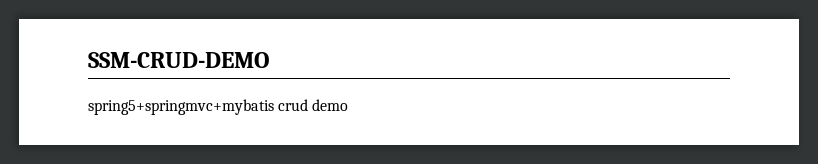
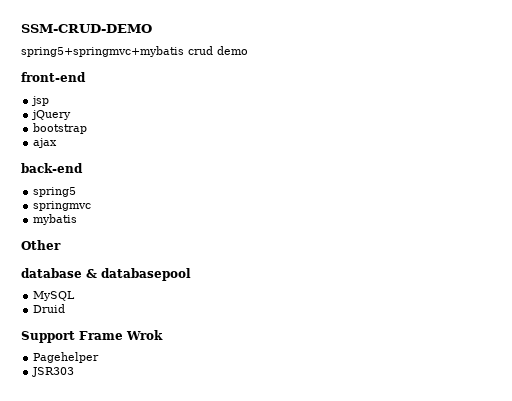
+ front-end
+ jsp
+ jQuery
+ bootstrap
+ ajax
+ back-end
+ spring5
+ springmvc
+ mybatis
+ Other
+ database & databasepool
+ MySQL
+ Druid
+ Support Frame Wrok
+ Pagehelper
+ JSR303

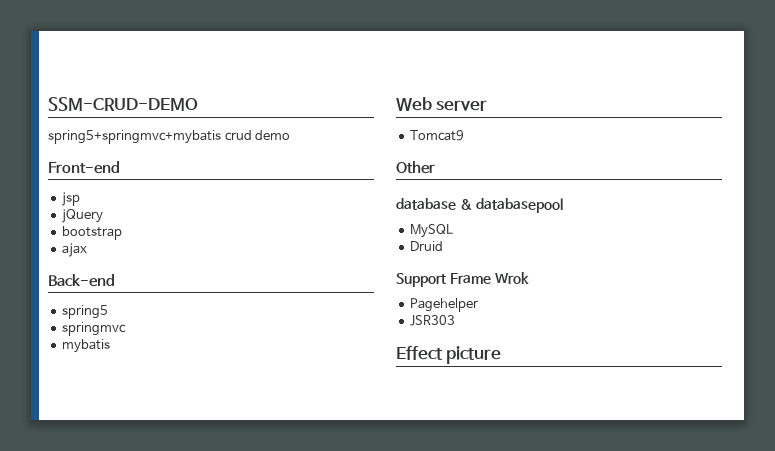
- front-end
+ Front-end
- back-end
+ Back-end
+ Web server
+ Tomcat9
+ Effect picture

